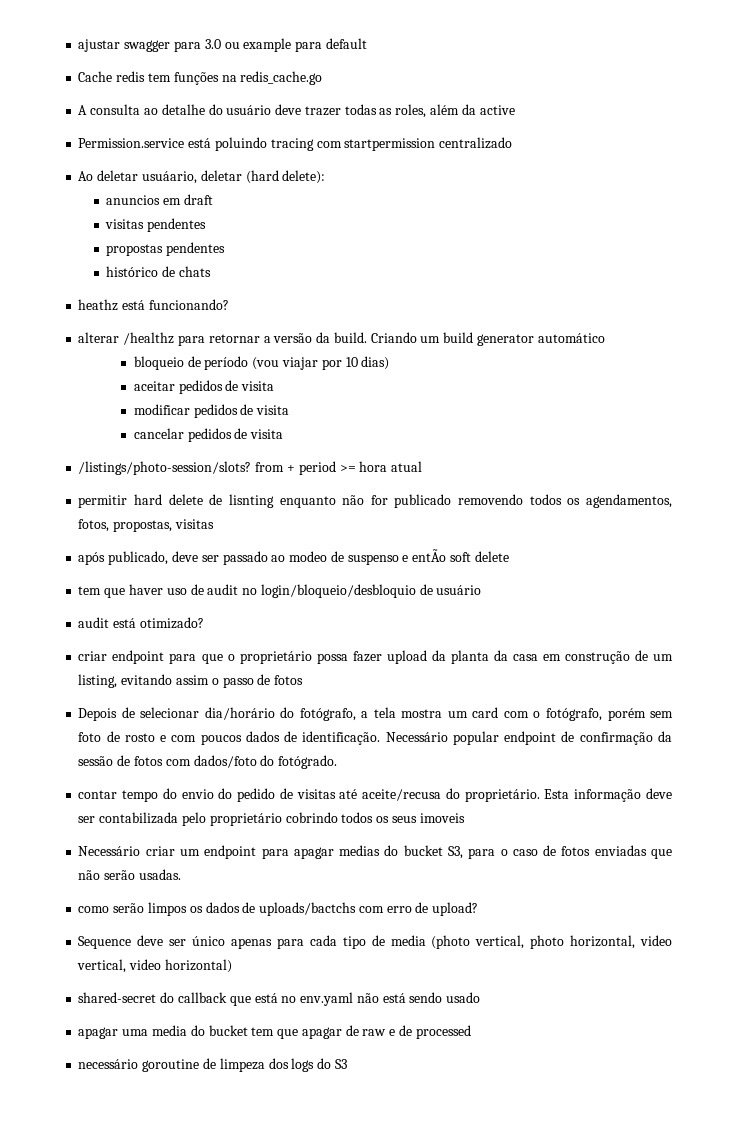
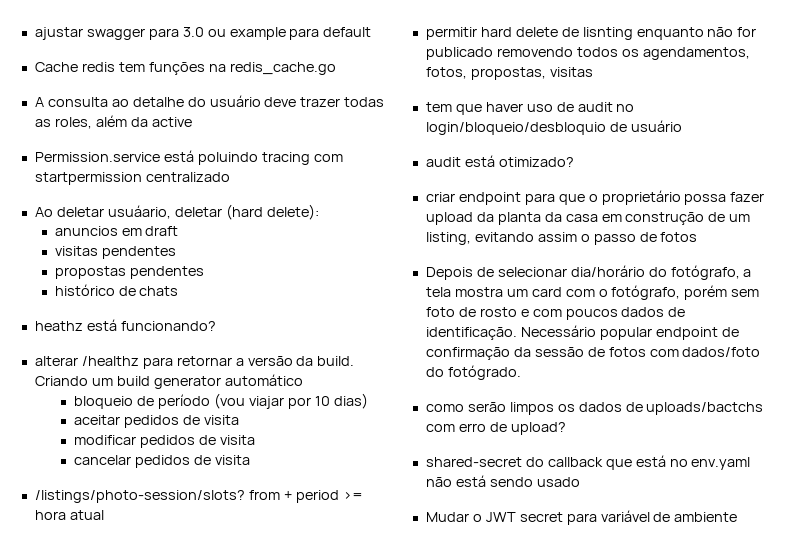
- após publicado, deve ser passado ao modeo de suspenso e entÃo soft delete
- contar tempo do envio do pedido de visitas até aceite/recusa do proprietário. Esta informação deve ser contabilizada pelo proprietário cobrindo todos os seus imoveis
- Necessário criar um endpoint para apagar medias do bucket S3, para o caso de fotos enviadas que não serão usadas.
- Sequence deve ser único apenas para cada tipo de media (photo vertical, photo horizontal, video vertical, video horizontal)
- apagar uma media do bucket tem que apagar de raw e de processed
- necessário goroutine de limpeza dos logs do S3
+ Mudar o JWT secret para variável de ambiente

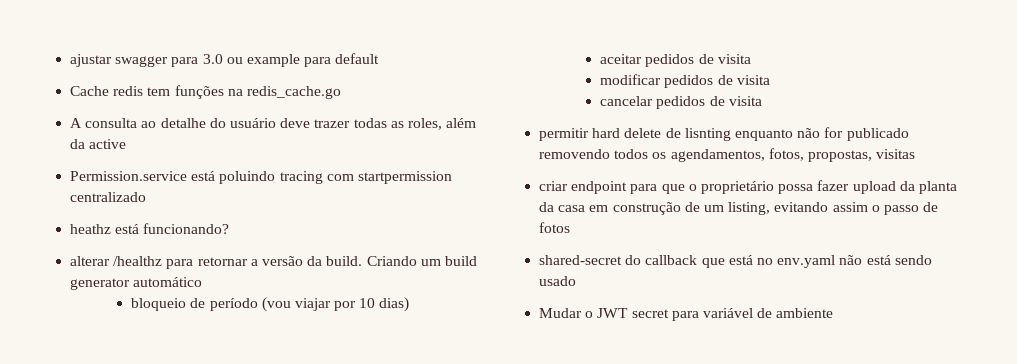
- Ao deletar usuáario, deletar (hard delete):
- anuncios em draft
- visitas pendentes
- propostas pendentes
- histórico de chats
- /listings/photo-session/slots? from + period >= hora atual
- tem que haver uso de audit no login/bloqueio/desbloquio de usuário
- audit está otimizado?
- Depois de selecionar dia/horário do fotógrafo, a tela mostra um card com o fotógrafo, porém sem foto de rosto e com poucos dados de identificação. Necessário popular endpoint de confirmação da sessão de fotos com dados/foto do fotógrado.
- como serão limpos os dados de uploads/bactchs com erro de upload?

